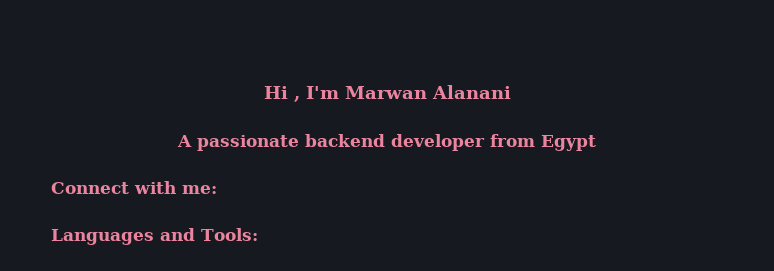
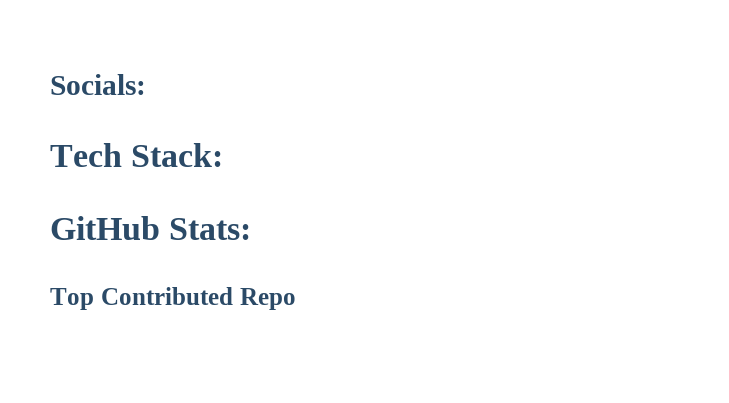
- Hi , I'm Marwan Alanani
- A passionate backend developer from Egypt
- Connect with me:
- Languages and Tools:
+ Socials:
+ Tech Stack:
+ GitHub Stats:
+ Top Contributed Repo

